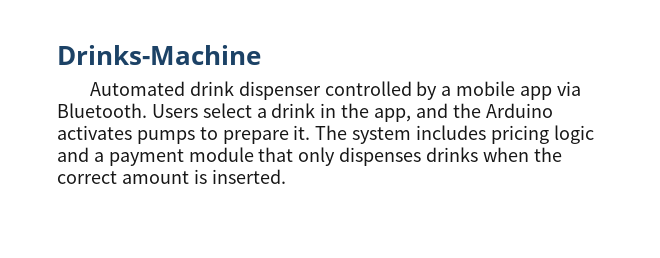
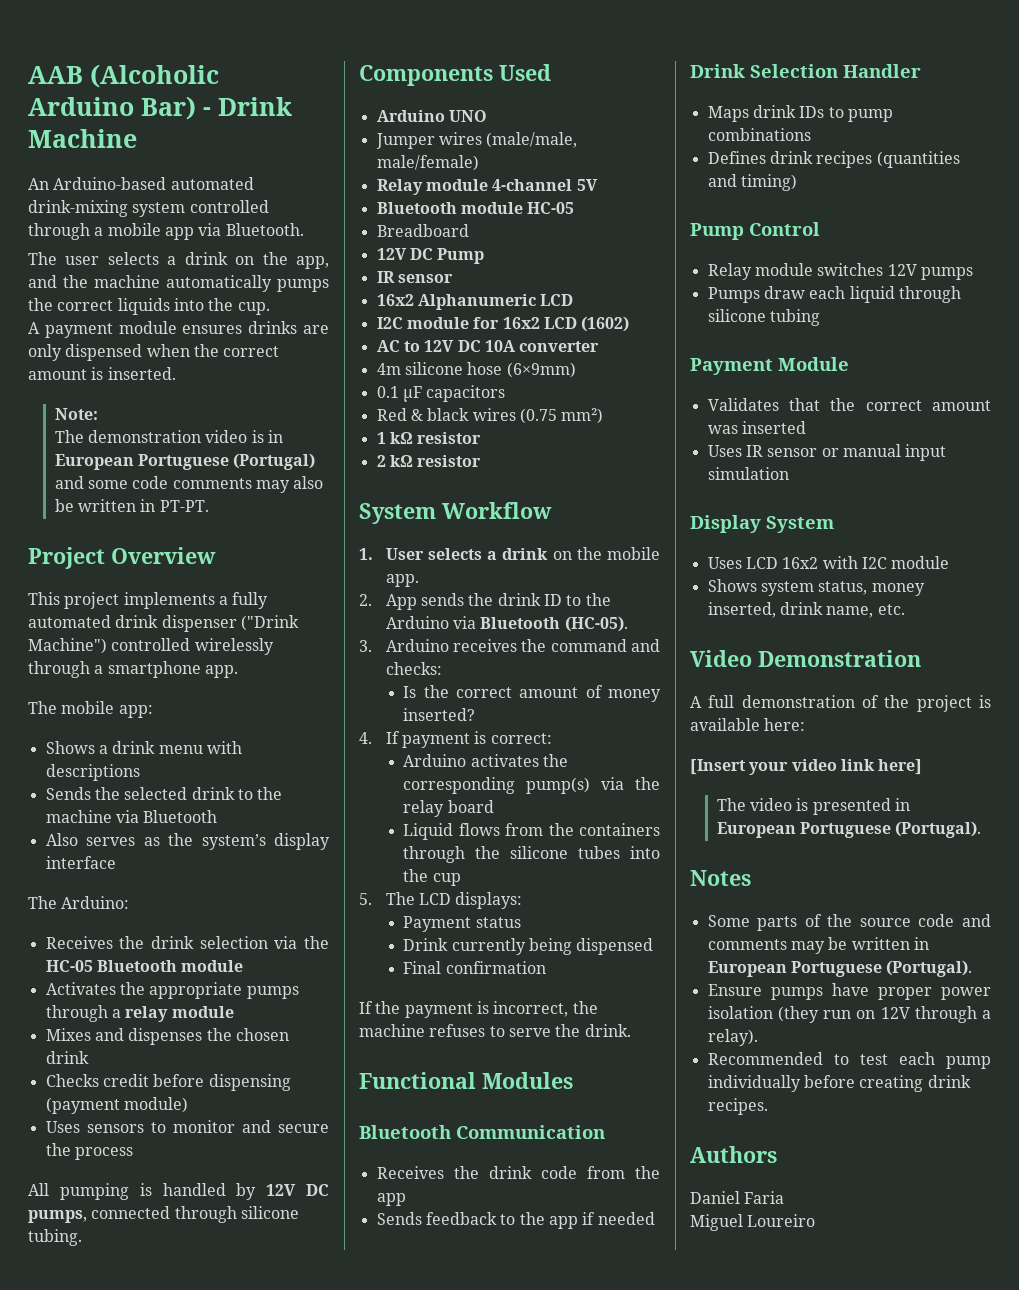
- Drinks-Machine
- Automated drink dispenser controlled by a mobile app via Bluetooth. Users select a drink in the app, and the Arduino activates pumps to prepare it. The system includes pricing logic and a payment module that only dispenses drinks when the correct amount is inserted.
+ AAB (Alcoholic Arduino Bar) - Drink Machine
+ An Arduino-based automated drink-mixing system controlled through a mobile app via Bluetooth.
+ The user selects a drink on the app, and the machine automatically pumps the correct liquids into the cup.
+ A payment module ensures drinks are only dispensed when the correct amount is inserted.
+ Note:
+ The demonstration video is in European Portuguese (Portugal) and some code comments may also be written in PT-PT.
+ Project Overview
+ This project implements a fully automated drink dispenser ("Drink Machine") controlled wirelessly through a smartphone app.
+ The mobile app:
+ Shows a drink menu with descriptions
+ Sends the selected drink to the machine via Bluetooth
+ Also serves as the system’s display interface
+ The Arduino:
+ Receives the drink selection via the HC-05 Bluetooth module
+ Activates the appropriate pumps through a relay module
+ Mixes and dispenses the chosen drink
+ Checks credit before dispensing (payment module)
+ Uses sensors to monitor and secure the process
+ All pumping is handled by 12V DC pumps, connected through silicone tubing.
+ Components Used
+ Arduino UNO
+ Jumper wires (male/male, male/female)
+ Relay module 4-channel 5V
+ Bluetooth module HC-05
+ Breadboard
+ 12V DC Pump
+ IR sensor
+ 16x2 Alphanumeric LCD
+ I2C module for 16x2 LCD (1602)
+ AC to 12V DC 10A converter
+ 4m silicone hose (6×9mm)
+ 0.1 µF capacitors
+ Red & black wires (0.75 mm²)
+ 1 kΩ resistor
+ 2 kΩ resistor
+ System Workflow
+ 1. User selects a drink on the mobile app.
+ 2. App sends the drink ID to the Arduino via Bluetooth (HC-05).
+ 3. Arduino receives the command and checks:
+ Is the correct amount of money inserted?
+ 4. If payment is correct:
+ Arduino activates the corresponding pump(s) via the relay board
+ Liquid flows from the containers through the silicone tubes into the cup
+ 5. The LCD displays:
+ Payment status
+ Drink currently being dispensed
+ Final confirmation
+ If the payment is incorrect, the machine refuses to serve the drink.
+ Functional Modules
+ Bluetooth Communication
+ Receives the drink code from the app
+ Sends feedback to the app if needed
+ Drink Selection Handler
+ Maps drink IDs to pump combinations
+ Defines drink recipes (quantities and timing)
+ Pump Control
+ Relay module switches 12V pumps
+ Pumps draw each liquid through silicone tubing
+ Payment Module
+ Validates that the correct amount was inserted
+ Uses IR sensor or manual input simulation
+ Display System
+ Uses LCD 16x2 with I2C module
+ Shows system status, money inserted, drink name, etc.
+ Video Demonstration
+ A full demonstration of the project is available here:
+ [Insert your video link here]
+ The video is presented in European Portuguese (Portugal).
+ Notes
+ Some parts of the source code and comments may be written in European Portuguese (Portugal).
+ Ensure pumps have proper power isolation (they run on 12V through a relay).
+ Recommended to test each pump individually before creating drink recipes.
+ Authors
+ Daniel Faria
+ Miguel Loureiro

